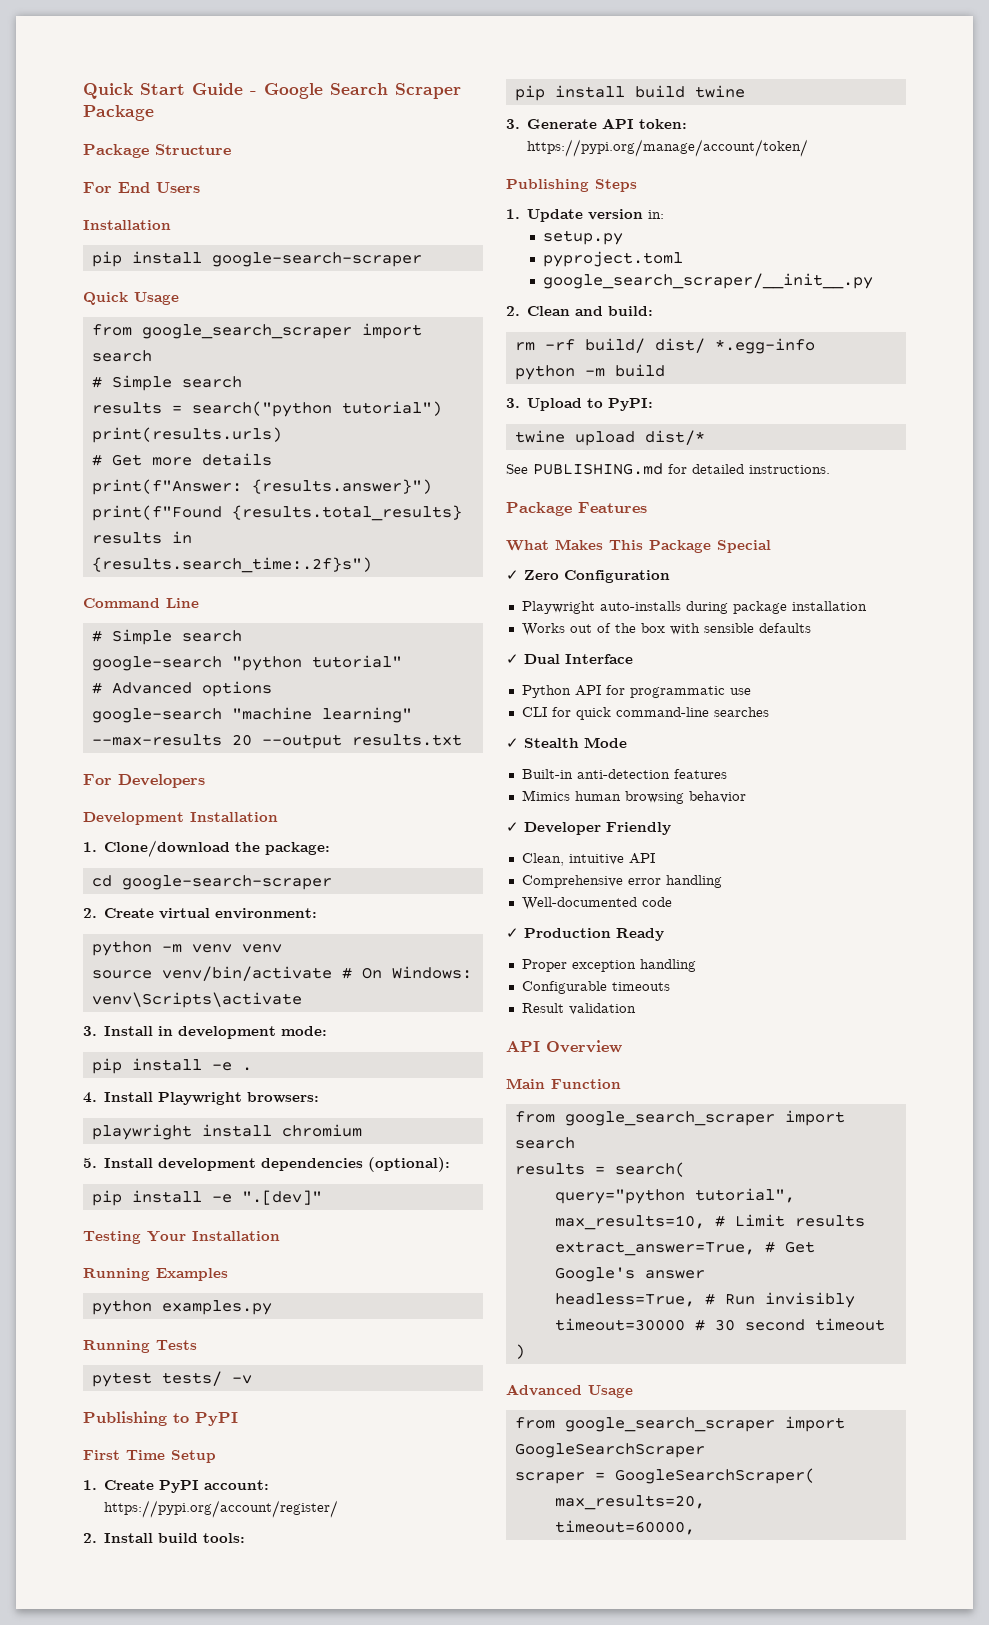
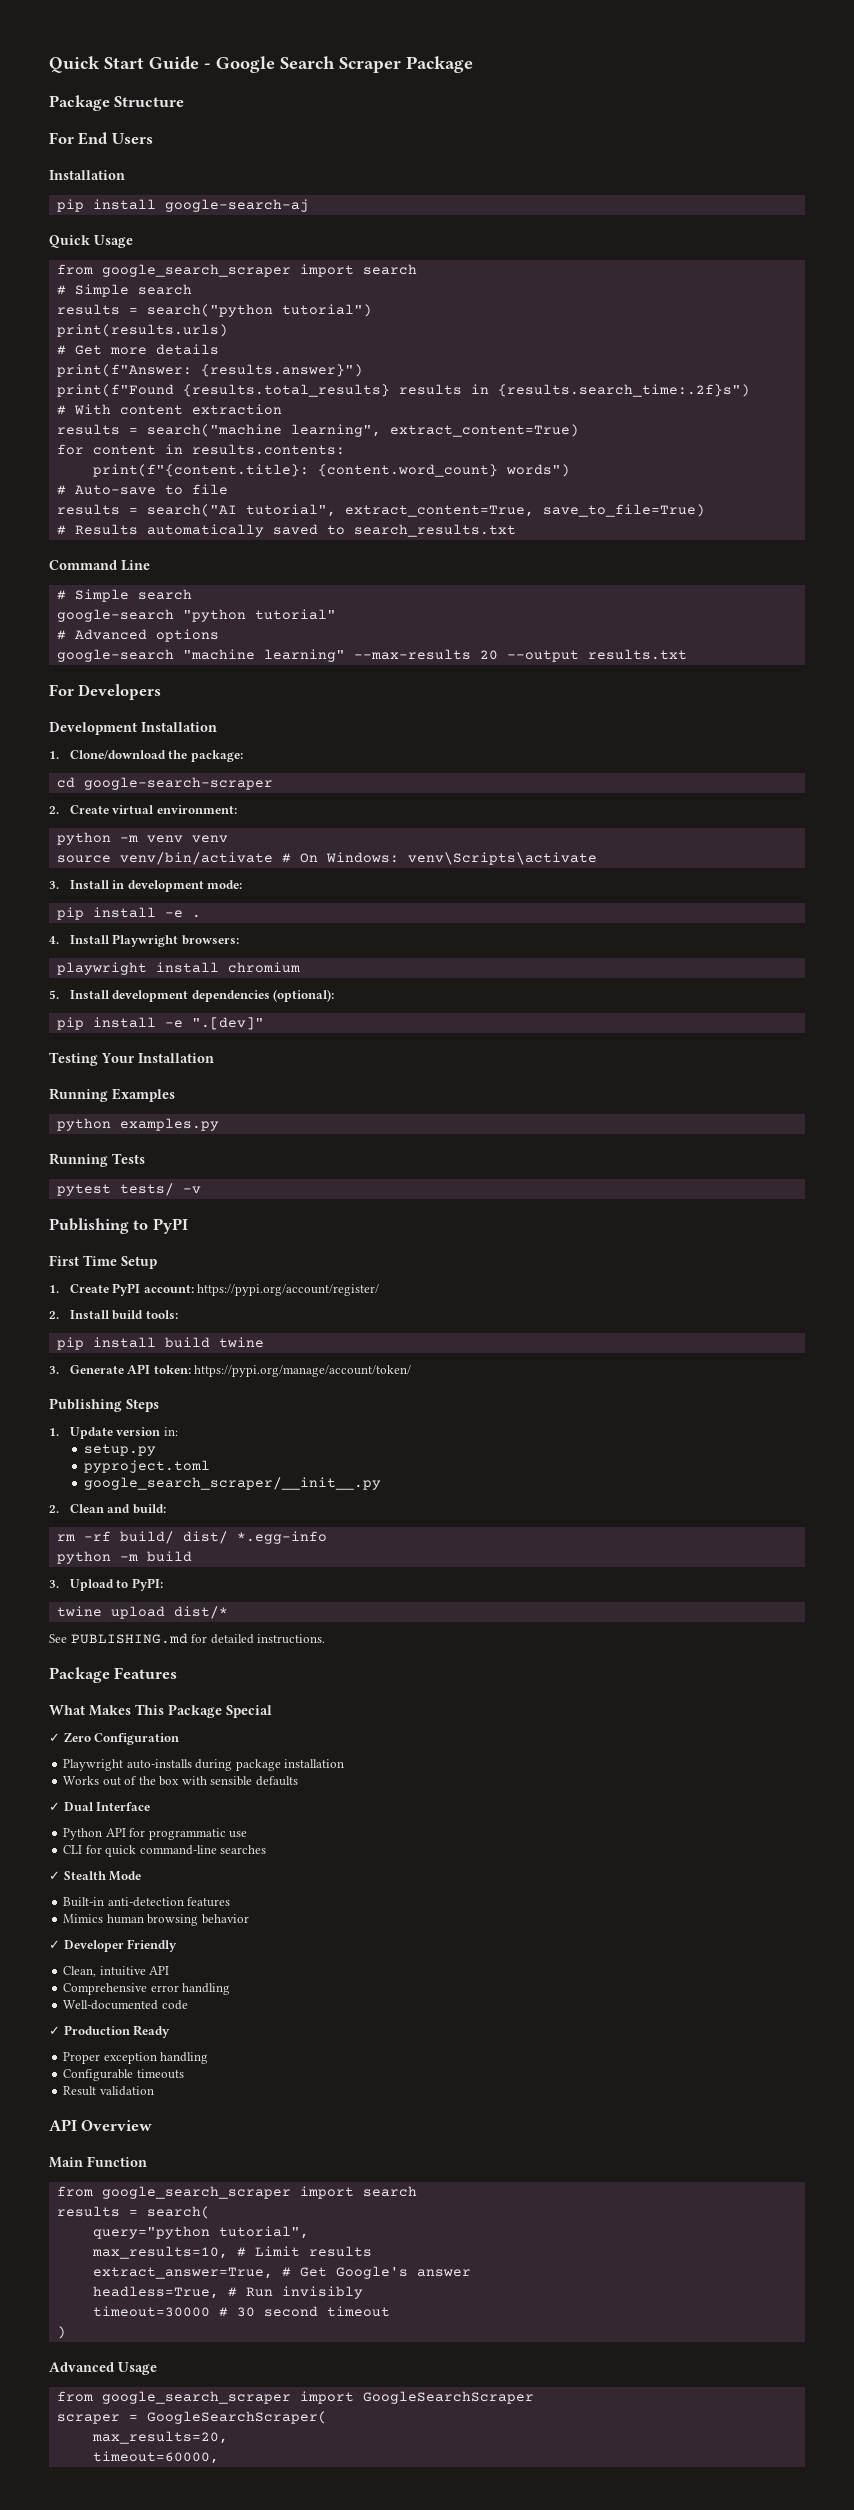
- pip install google-search-scraper
+ pip install google-search-aj
+ # With content extraction
+ results = search("machine learning", extract_content=True)
+ for content in results.contents:
+ print(f"{content.title}: {content.word_count} words")
+ # Auto-save to file
+ results = search("AI tutorial", extract_content=True, save_to_file=True)
+ # Results automatically saved to search_results.txt

